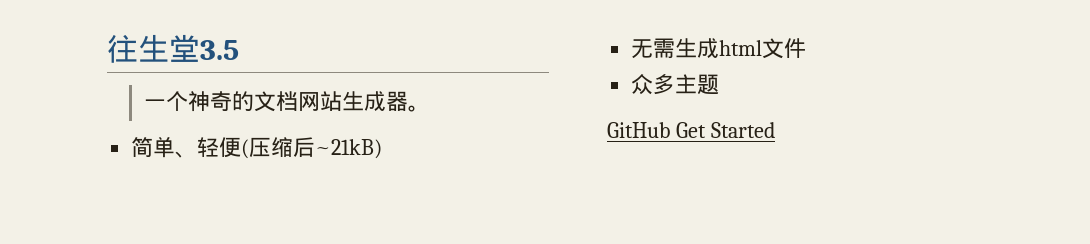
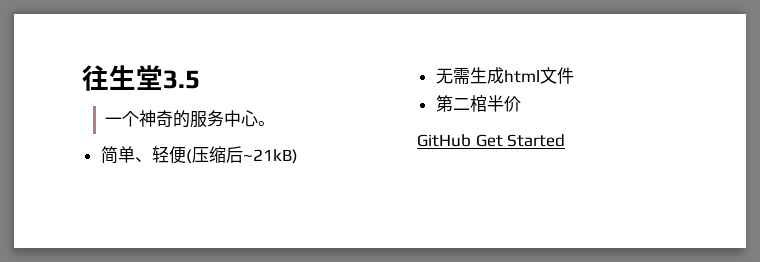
- 一个神奇的文档网站生成器。
+ 一个神奇的服务中心。
- 众多主题
+ 第二棺半价

